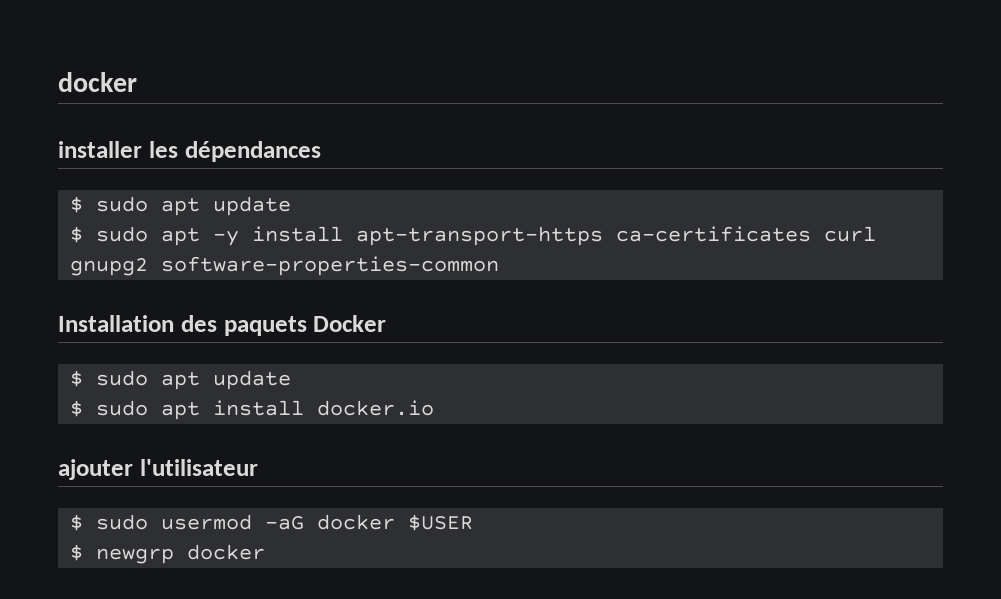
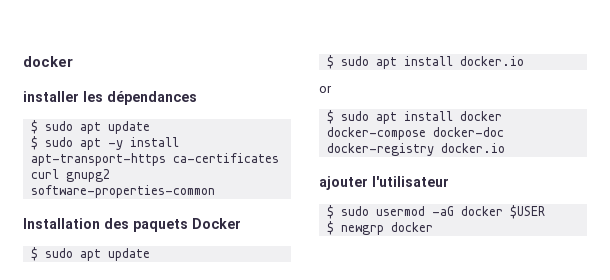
+ or
+ $ sudo apt install docker docker-compose docker-doc docker-registry docker.io

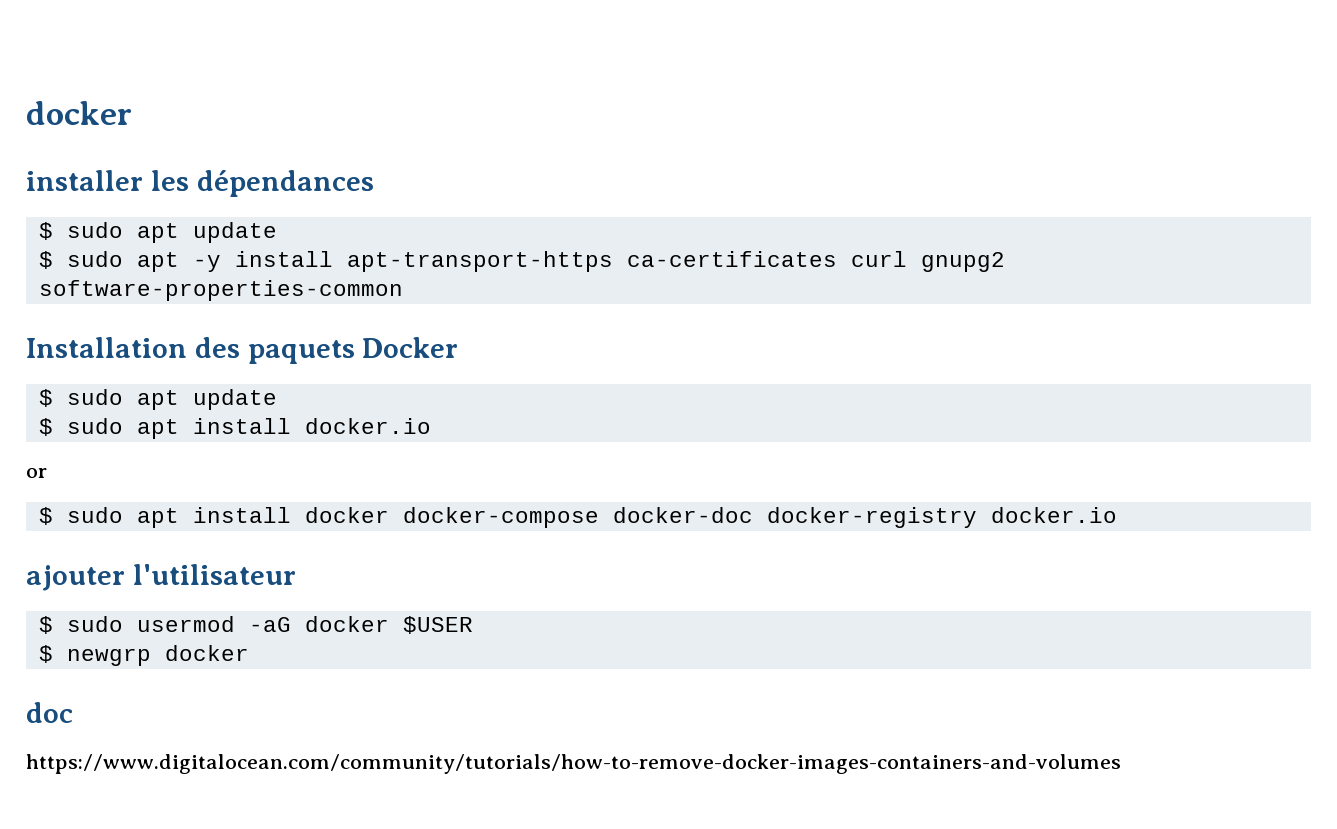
+ doc
+ https://www.digitalocean.com/community/tutorials/how-to-remove-docker-images-containers-and-volumes

